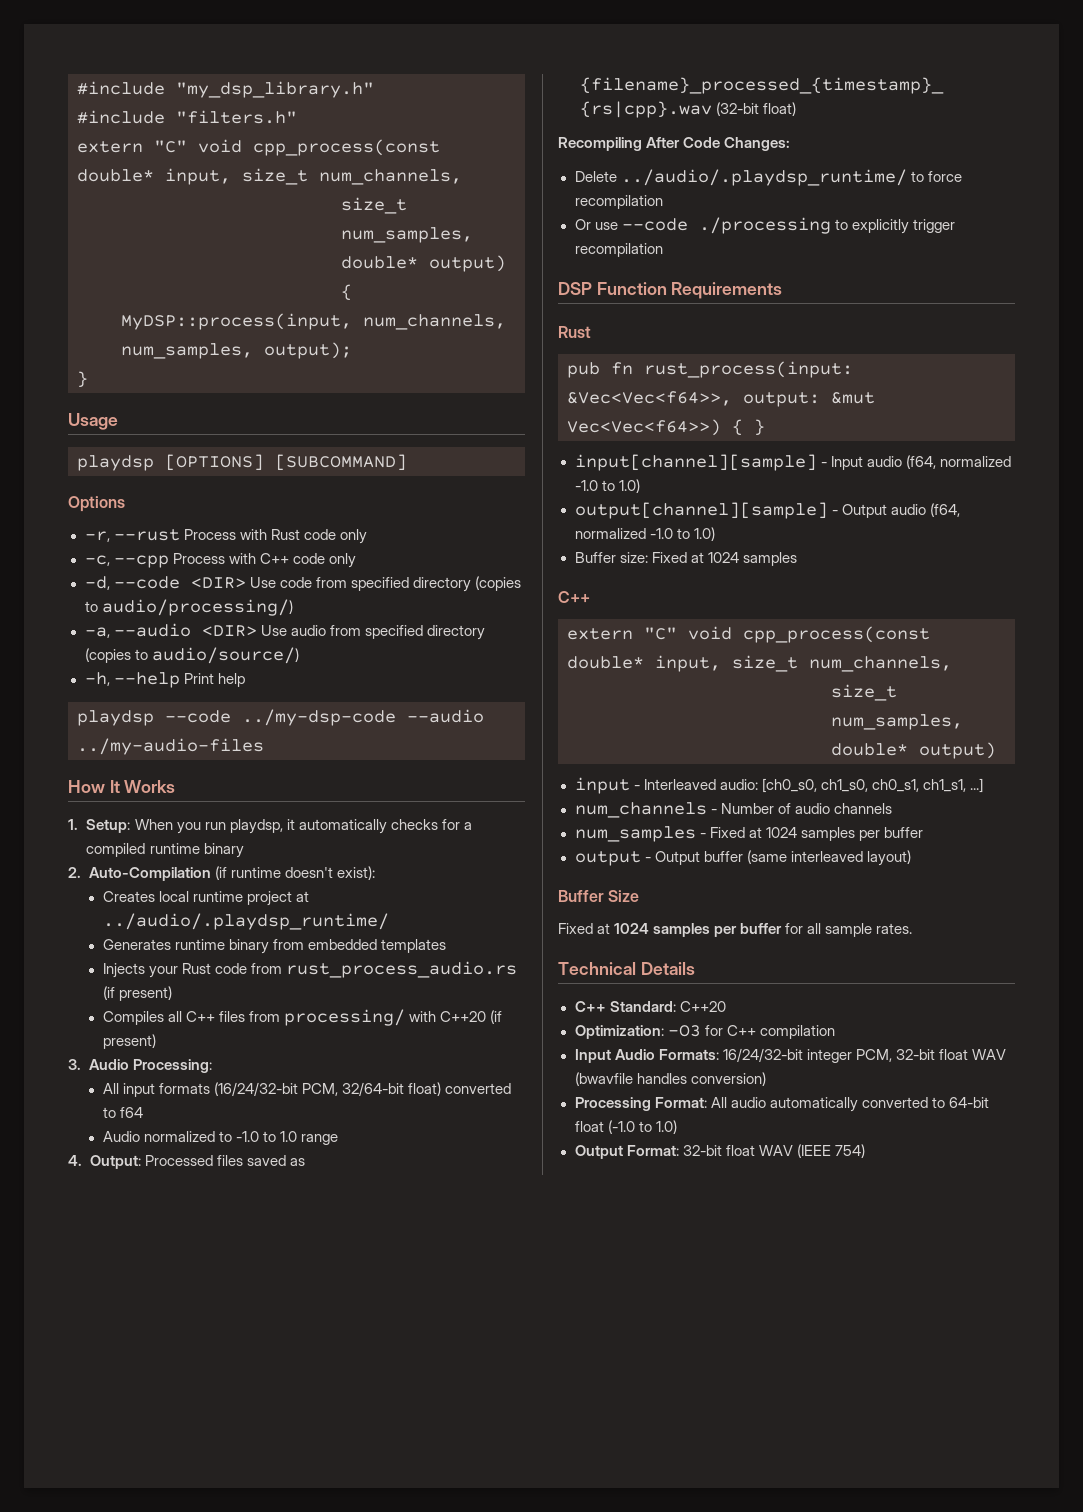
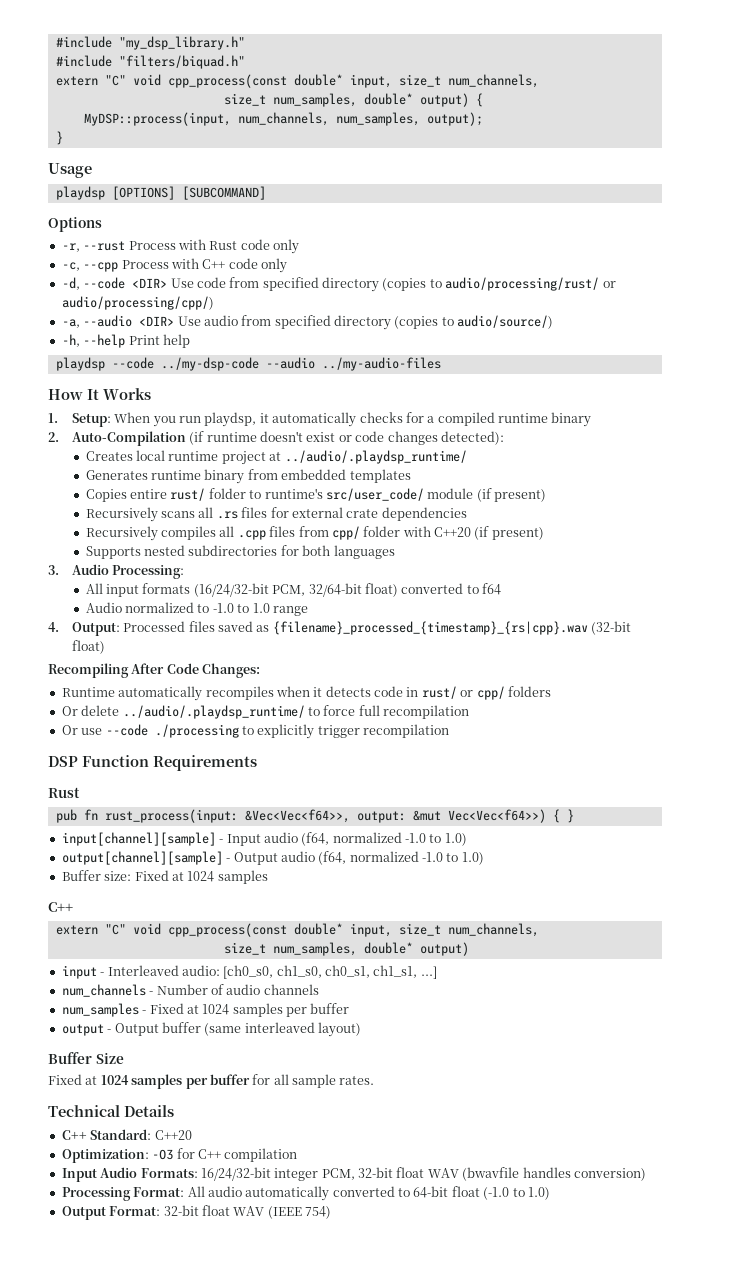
- #include "filters.h"
+ #include "filters/biquad.h"
- -d, --code <DIR> Use code from specified directory (copies to audio/processing/)
+ -d, --code <DIR> Use code from specified directory (copies to audio/processing/rust/ or audio/processing/cpp/)
- 2. Auto-Compilation (if runtime doesn't exist):
+ 2. Auto-Compilation (if runtime doesn't exist or code changes detected):
- Injects your Rust code from rust_process_audio.rs (if present)
- Compiles all C++ files from processing/ with C++20 (if present)
+ Copies entire rust/ folder to runtime's src/user_code/ module (if present)
+ Recursively scans all .rs files for external crate dependencies
+ Recursively compiles all .cpp files from cpp/ folder with C++20 (if present)
+ Supports nested subdirectories for both languages
- Delete ../audio/.playdsp_runtime/ to force recompilation
+ Runtime automatically recompiles when it detects code in rust/ or cpp/ folders
+ Or delete ../audio/.playdsp_runtime/ to force full recompilation

